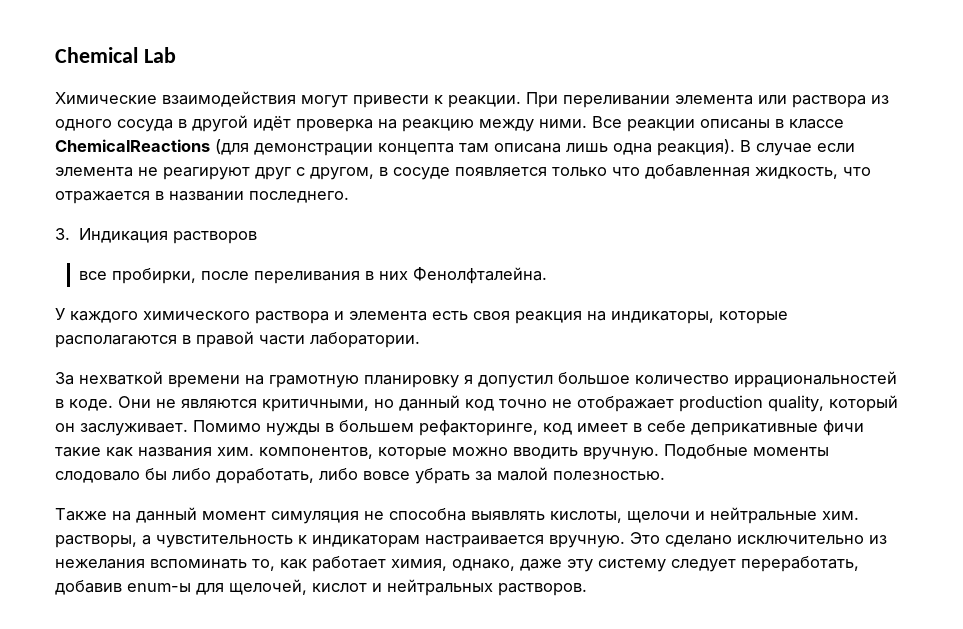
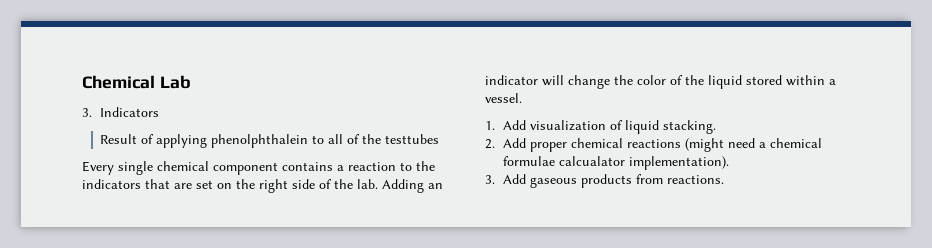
- Химические взаимодействия могут привести к реакции. При переливании элемента или раствора из одного сосуда в другой идёт проверка на реакцию между ними. Все реакции описаны в классе ChemicalReactions (для демонстрации концепта там описана лишь одна реакция). В случае если элемента не реагируют друг с другом, в сосуде появляется только что добавленная жидкость, что отражается в названии последнего.
- 3. Индикация растворов
- все пробирки, после переливания в них Фенолфталейна.
- У каждого химического раствора и элемента есть своя реакция на индикаторы, которые располагаются в правой части лаборатории.
- За нехваткой времени на грамотную планировку я допустил большое количество иррациональностей в коде. Они не являются критичными, но данный код точно не отображает production quality, который он заслуживает. Помимо нужды в большем рефакторинге, код имеет в себе деприкативные фичи такие как названия хим. компонентов, которые можно вводить вручную. Подобные моменты слодовало бы либо доработать, либо вовсе убрать за малой полезностью.
- Также на данный момент симуляция не способна выявлять кислоты, щелочи и нейтральные хим. растворы, а чувстительность к индикаторам настраивается вручную. Это сделано исключительно из нежелания вспоминать то, как работает химия, однако, даже эту систему следует переработать, добавив enum-ы для щелочей, кислот и нейтральных растворов.
+ 3. Indicators
+ Result of applying phenolphthalein to all of the testtubes
+ Every single chemical component contains a reaction to the indicators that are set on the right side of the lab. Adding an indicator will change the color of the liquid stored within a vessel.
+ 1. Add visualization of liquid stacking.
+ 2. Add proper chemical reactions (might need a chemical formulae calcualator implementation).
+ 3. Add gaseous products from reactions.

